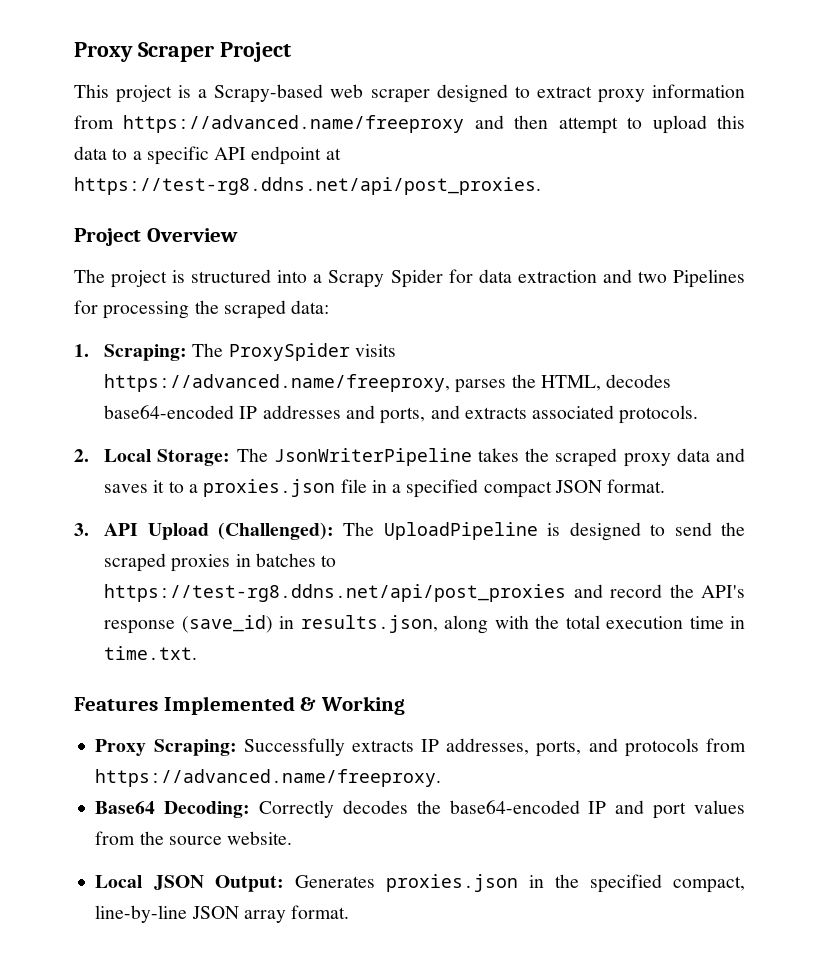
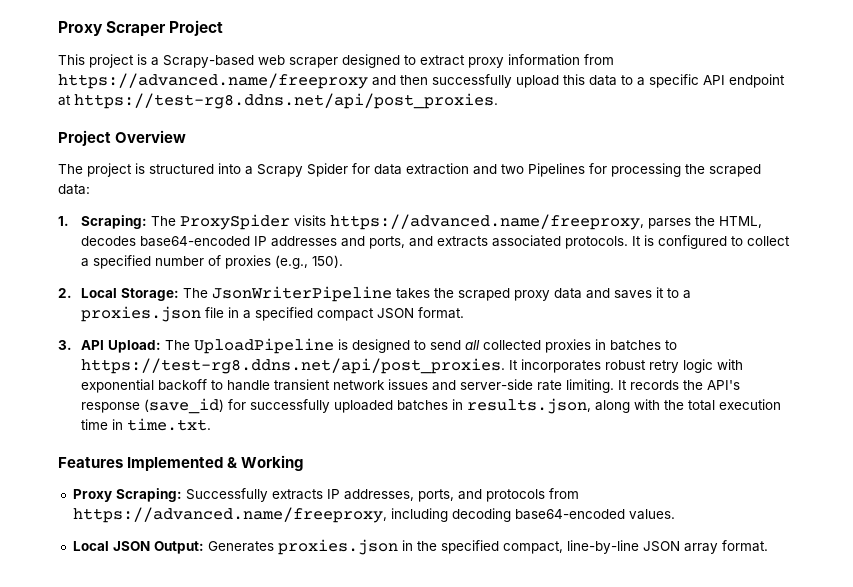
- This project is a Scrapy-based web scraper designed to extract proxy information from https://advanced.name/freeproxy and then attempt to upload this data to a specific API endpoint at https://test-rg8.ddns.net/api/post_proxies.
+ This project is a Scrapy-based web scraper designed to extract proxy information from https://advanced.name/freeproxy and then successfully upload this data to a specific API endpoint at https://test-rg8.ddns.net/api/post_proxies.
+ It is configured to collect a specified number of proxies (e.g., 150).
- 3. API Upload (Challenged): The UploadPipeline is designed to send the scraped proxies in batches to https://test-rg8.ddns.net/api/post_proxies and record the API's response (save_id) in results.json, along with the total execution time in time.txt.
+ 3. API Upload: The UploadPipeline is designed to send all collected proxies in batches to https://test-rg8.ddns.net/api/post_proxies. It incorporates robust retry logic with exponential backoff to handle transient network issues and server-side rate limiting. It records the API's response (save_id) for successfully uploaded batches in results.json, along with the total execution time in time.txt.
- Proxy Scraping: Successfully extracts IP addresses, ports, and protocols from https://advanced.name/freeproxy.
- Base64 Decoding: Correctly decodes the base64-encoded IP and port values from the source website.
+ Proxy Scraping: Successfully extracts IP addresses, ports, and protocols from https://advanced.name/freeproxy, including decoding base64-encoded values.

